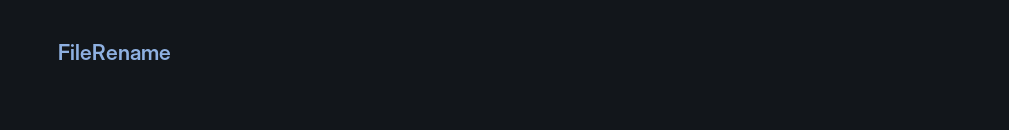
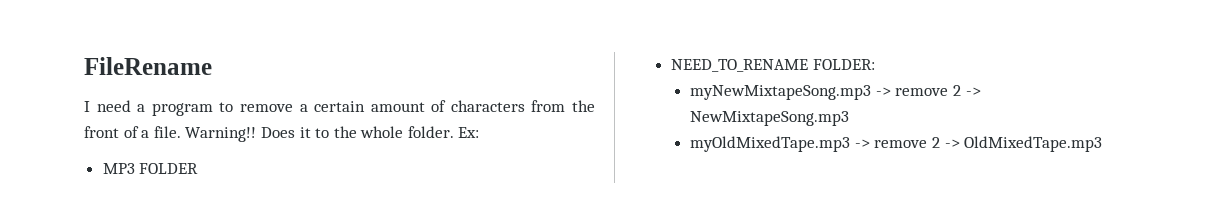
+ I need a program to remove a certain amount of characters from the front of a file. Warning!! Does it to the whole folder. Ex:
+ MP3 FOLDER
+ NEED_TO_RENAME FOLDER:
+ myNewMixtapeSong.mp3 -> remove 2 -> NewMixtapeSong.mp3
+ myOldMixedTape.mp3 -> remove 2 -> OldMixedTape.mp3

